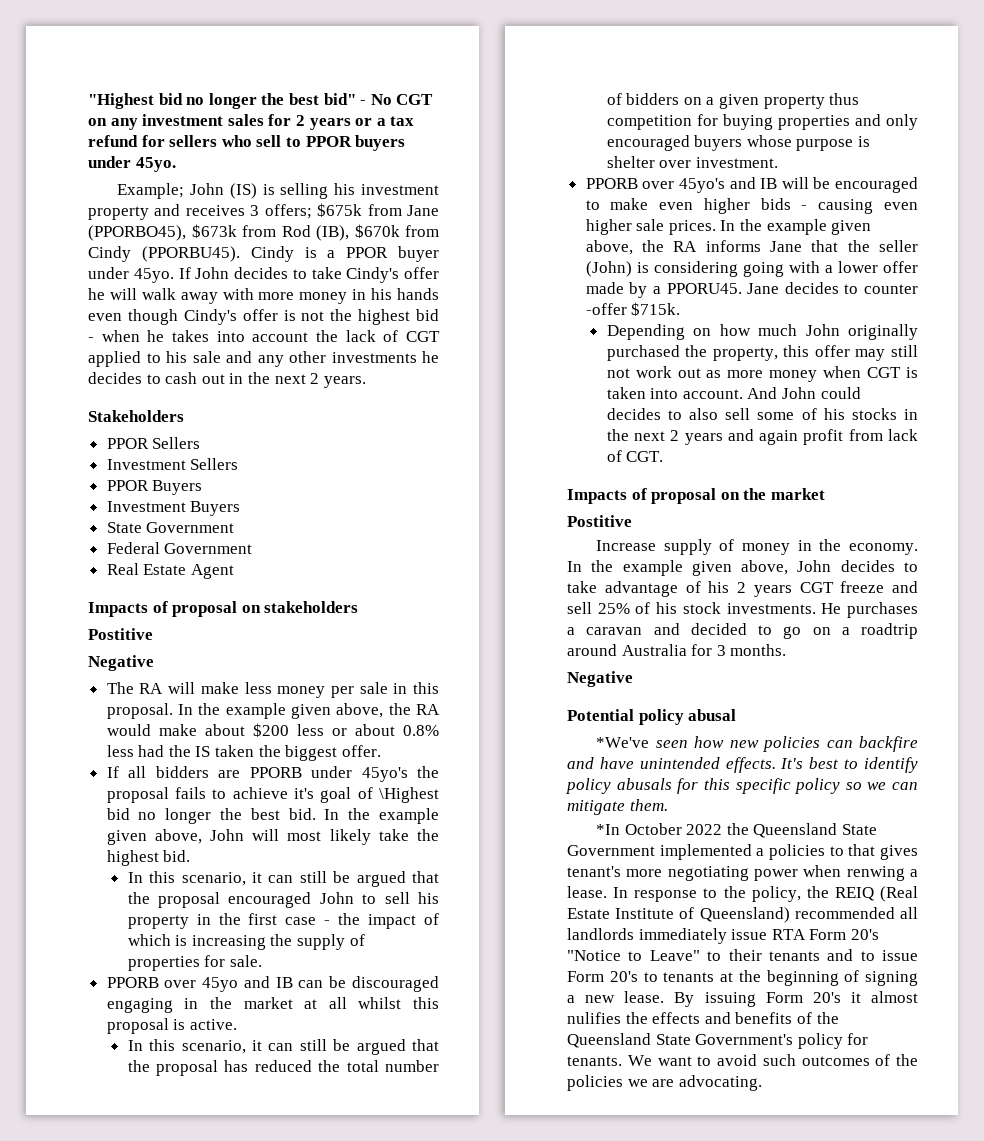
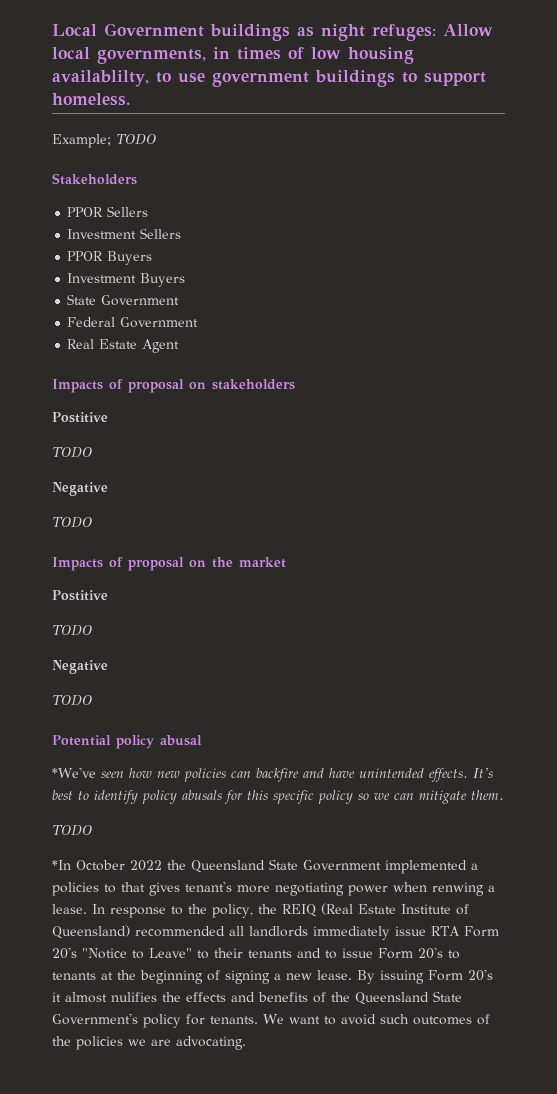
- "Highest bid no longer the best bid" - No CGT on any investment sales for 2 years or a tax refund for sellers who sell to PPOR buyers under 45yo.
- Example; John (IS) is selling his investment property and receives 3 offers; $675k from Jane (PPORBO45), $673k from Rod (IB), $670k from Cindy (PPORBU45). Cindy is a PPOR buyer under 45yo. If John decides to take Cindy's offer he will walk away with more money in his hands even though Cindy's offer is not the highest bid - when he takes into account the lack of CGT applied to his sale and any other investments he decides to cash out in the next 2 years.
+ Local Government buildings as night refuges: Allow local governments, in times of low housing availablilty, to use government buildings to support homeless.
+ Example; TODO
  Impacts of proposal on stakeholders
  Postitive
+ TODO
  Negative
- The RA will make less money per sale in this proposal. In the example given above, the RA would make about $200 less or about 0.8% less had the IS taken the biggest offer.
- If all bidders are PPORB under 45yo's the proposal fails to achieve it's goal of \Highest bid no longer the best bid. In the example given above, John will most likely take the highest bid.
- In this scenario, it can still be argued that the proposal encouraged John to sell his property in the first case - the impact of which is increasing the supply of properties for sale.
- PPORB over 45yo and IB can be discouraged engaging in the market at all whilst this proposal is active.
- In this scenario, it can still be argued that the proposal has reduced the total number of bidders on a given property thus competition for buying properties and only encouraged buyers whose purpose is shelter over investment.
- PPORB over 45yo's and IB will be encouraged to make even higher bids - causing even higher sale prices. In the example given above, the RA informs Jane that the seller (John) is considering going with a lower offer made by a PPORU45. Jane decides to counter -offer $715k.
- Depending on how much John originally purchased the property, this offer may still not work out as more money when CGT is taken into account. And John could decides to also sell some of his stocks in the next 2 years and again profit from lack of CGT.
+ TODO
  Impacts of proposal on the market
  Postitive
- Increase supply of money in the economy. In the example given above, John decides to take advantage of his 2 years CGT freeze and sell 25% of his stock investments. He purchases a caravan and decided to go on a roadtrip around Australia for 3 months.
+ TODO
  Negative
+ TODO
  It's best to identify policy abusals for this specific policy so we can mitigate them.
+ TODO

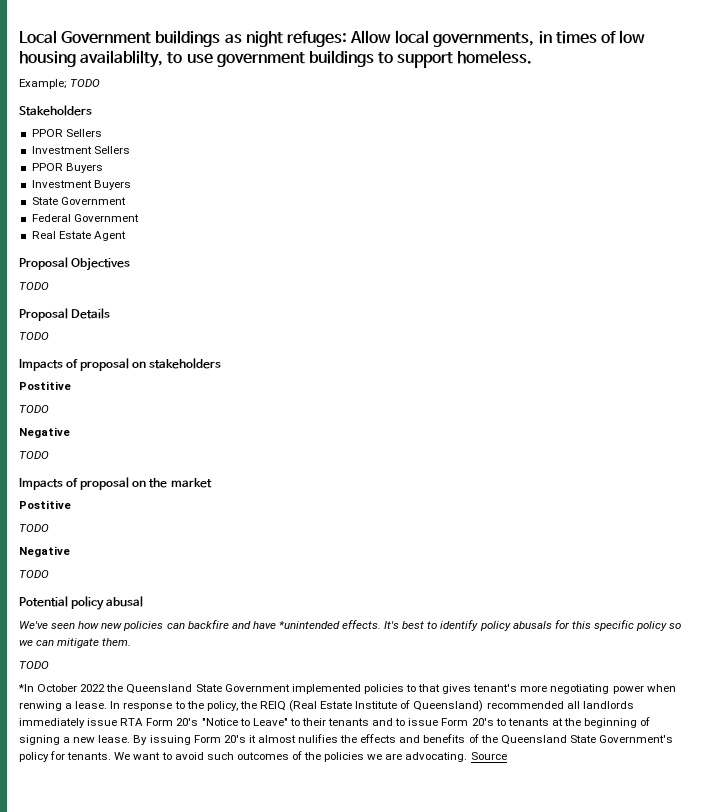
+ Proposal Objectives
+ TODO
+ Proposal Details
+ TODO
- *We've seen how new policies can backfire and have unintended effects.
+ We've seen how new policies can backfire and have *unintended effects.
- *In October 2022 the Queensland State Government implemented a policies to that gives tenant's more negotiating power when renwing a lease.
+ *In October 2022 the Queensland State Government implemented policies to that gives tenant's more negotiating power when renwing a lease.
+ Source

